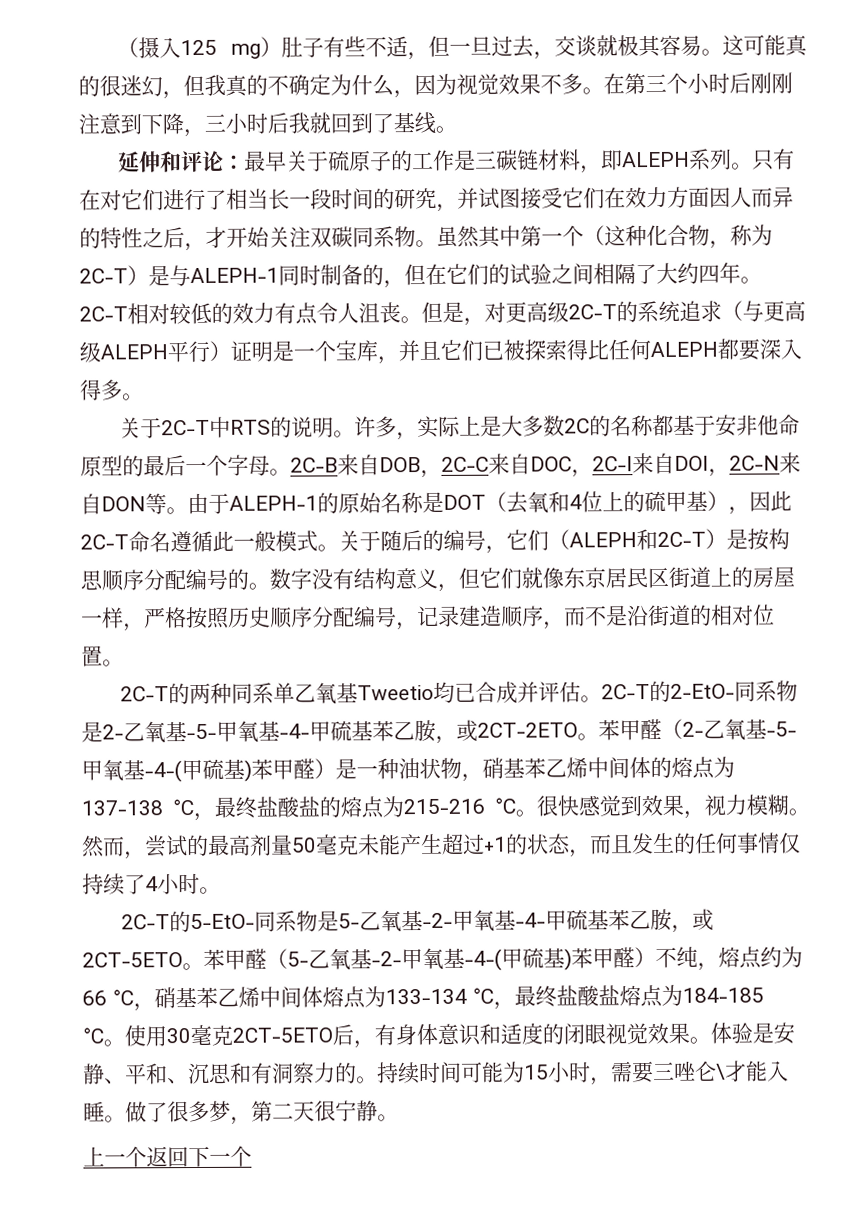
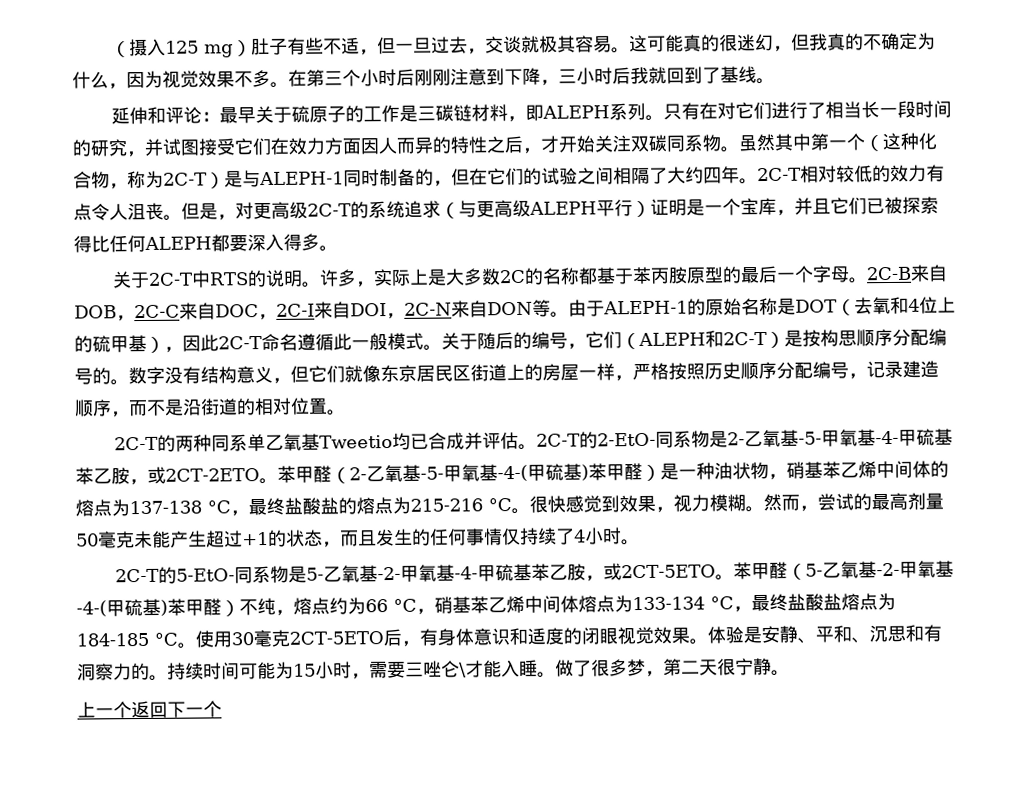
- 许多，实际上是大多数2C的名称都基于安非他命原型的最后一个字母。
+ 许多，实际上是大多数2C的名称都基于苯丙胺原型的最后一个字母。

